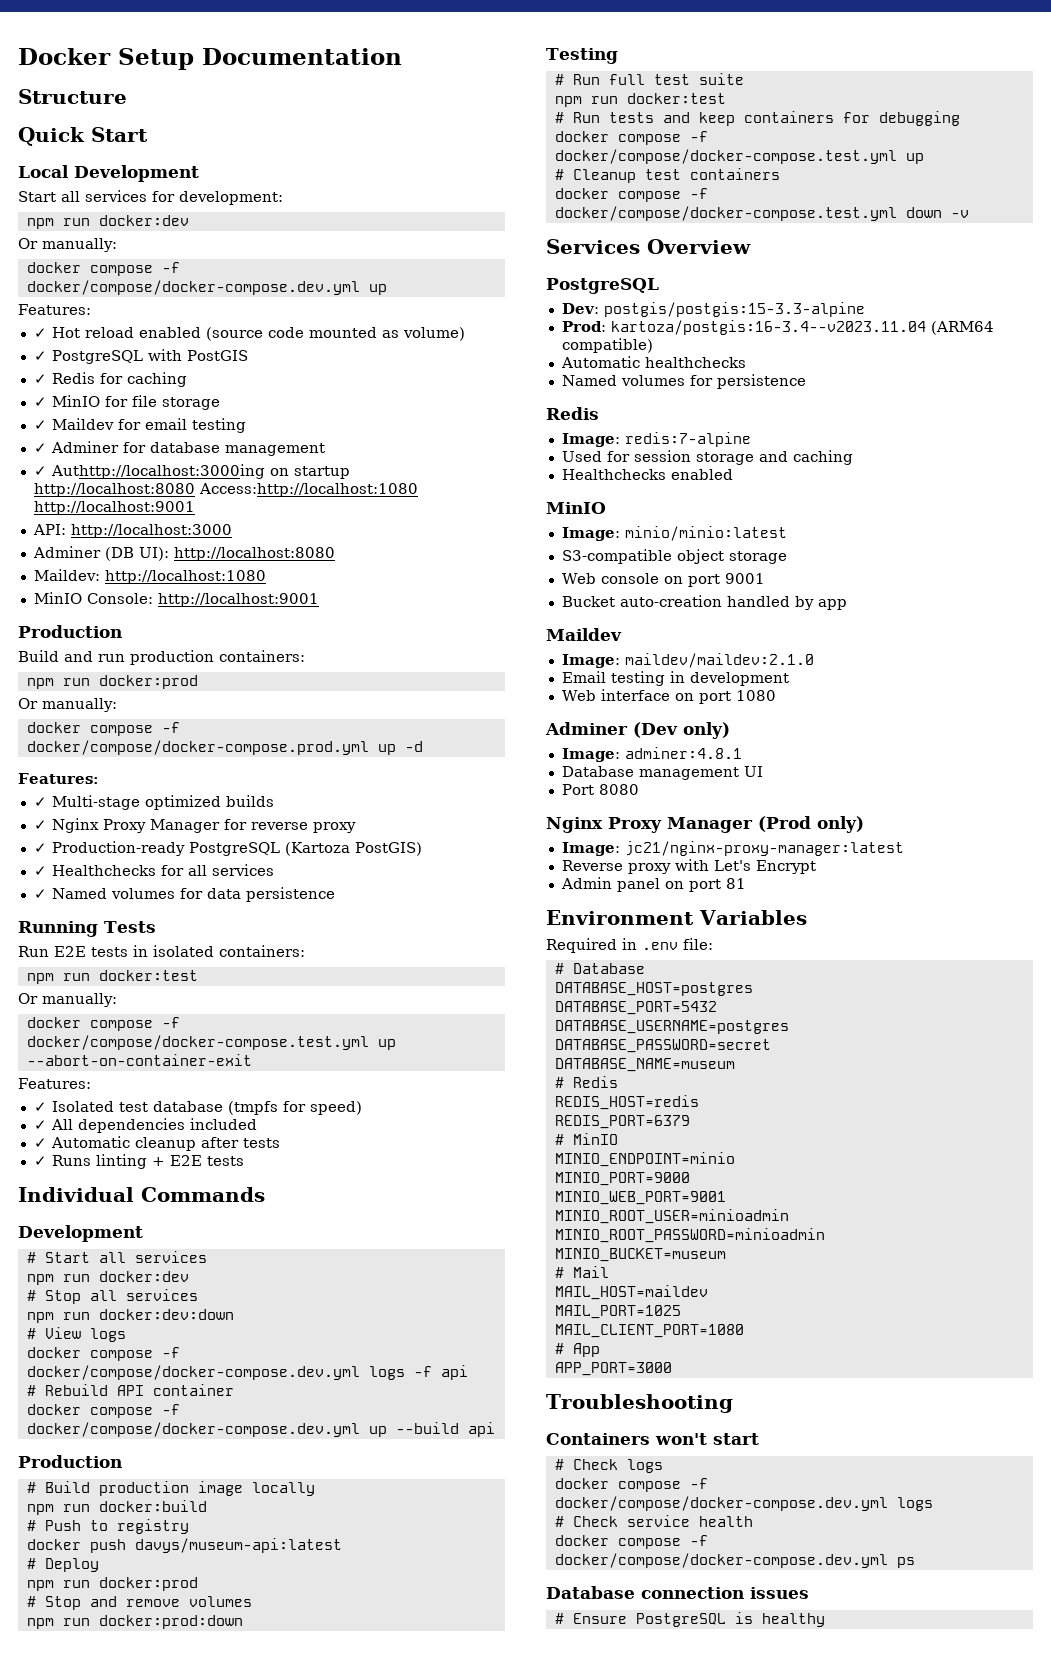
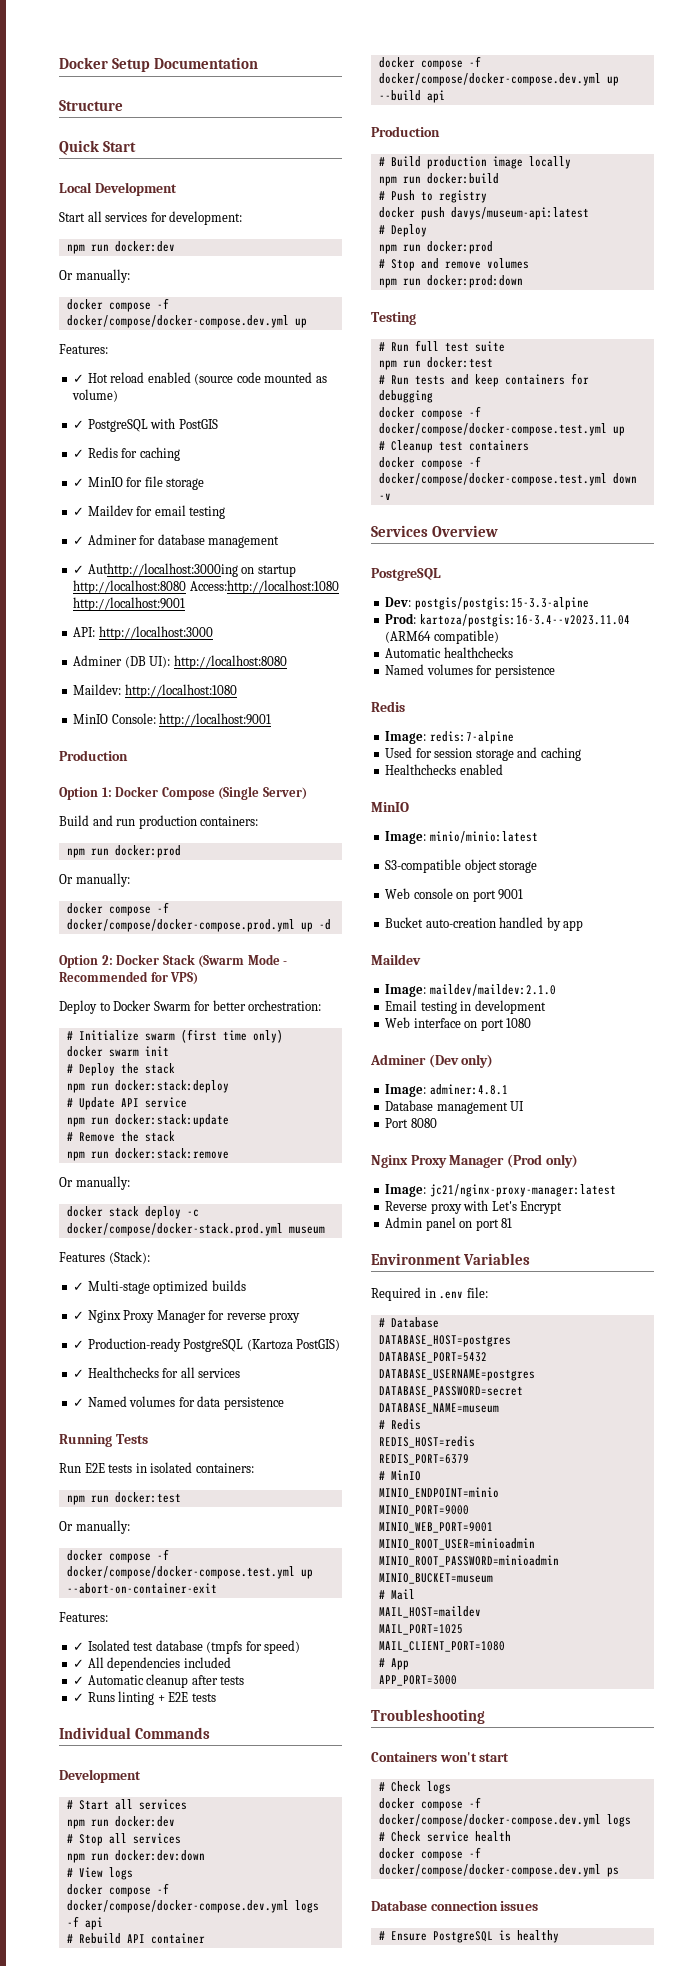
+ Option 1: Docker Compose (Single Server)
  docker compose -f docker/compose/docker-compose.prod.yml up -d
- Features:
+ Option 2: Docker Stack (Swarm Mode - Recommended for VPS)
+ Deploy to Docker Swarm for better orchestration:
+ # Initialize swarm (first time only)
+ docker swarm init
+ # Deploy the stack
+ npm run docker:stack:deploy
+ # Update API service
+ npm run docker:stack:update
+ # Remove the stack
+ npm run docker:stack:remove
+ Or manually:
+ docker stack deploy -c docker/compose/docker-stack.prod.yml museum
+ Features (Stack):

